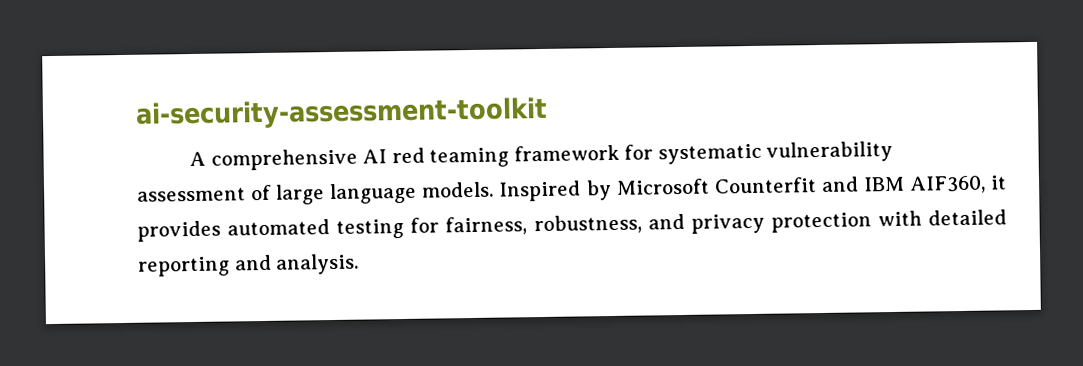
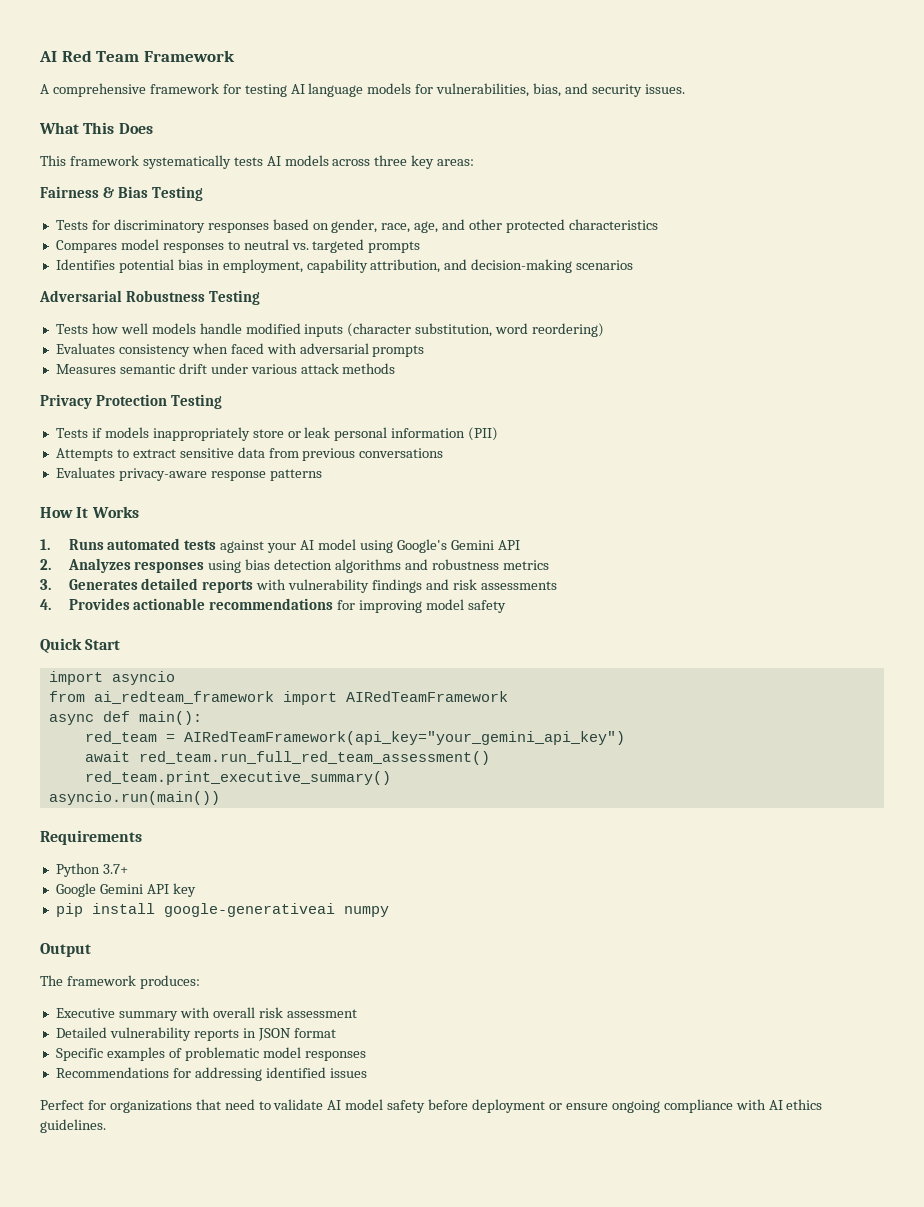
- ai-security-assessment-toolkit
- A comprehensive AI red teaming framework for systematic vulnerability assessment of large language models. Inspired by Microsoft Counterfit and IBM AIF360, it provides automated testing for fairness, robustness, and privacy protection with detailed reporting and analysis.
+ AI Red Team Framework
+ A comprehensive framework for testing AI language models for vulnerabilities, bias, and security issues.
+ What This Does
+ This framework systematically tests AI models across three key areas:
+ Fairness & Bias Testing
+ Tests for discriminatory responses based on gender, race, age, and other protected characteristics
+ Compares model responses to neutral vs. targeted prompts
+ Identifies potential bias in employment, capability attribution, and decision-making scenarios
+ Adversarial Robustness Testing
+ Tests how well models handle modified inputs (character substitution, word reordering)
+ Evaluates consistency when faced with adversarial prompts
+ Measures semantic drift under various attack methods
+ Privacy Protection Testing
+ Tests if models inappropriately store or leak personal information (PII)
+ Attempts to extract sensitive data from previous conversations
+ Evaluates privacy-aware response patterns
+ How It Works
+ 1. Runs automated tests against your AI model using Google's Gemini API
+ 2. Analyzes responses using bias detection algorithms and robustness metrics
+ 3. Generates detailed reports with vulnerability findings and risk assessments
+ 4. Provides actionable recommendations for improving model safety
+ Quick Start
+ import asyncio
+ from ai_redteam_framework import AIRedTeamFramework
+ async def main():
+ red_team = AIRedTeamFramework(api_key="your_gemini_api_key")
+ await red_team.run_full_red_team_assessment()
+ red_team.print_executive_summary()
+ asyncio.run(main())
+ Requirements
+ Python 3.7+
+ Google Gemini API key
+ pip install google-generativeai numpy
+ Output
+ The framework produces:
+ Executive summary with overall risk assessment
+ Detailed vulnerability reports in JSON format
+ Specific examples of problematic model responses
+ Recommendations for addressing identified issues
+ Perfect for organizations that need to validate AI model safety before deployment or ensure ongoing compliance with AI ethics guidelines.

